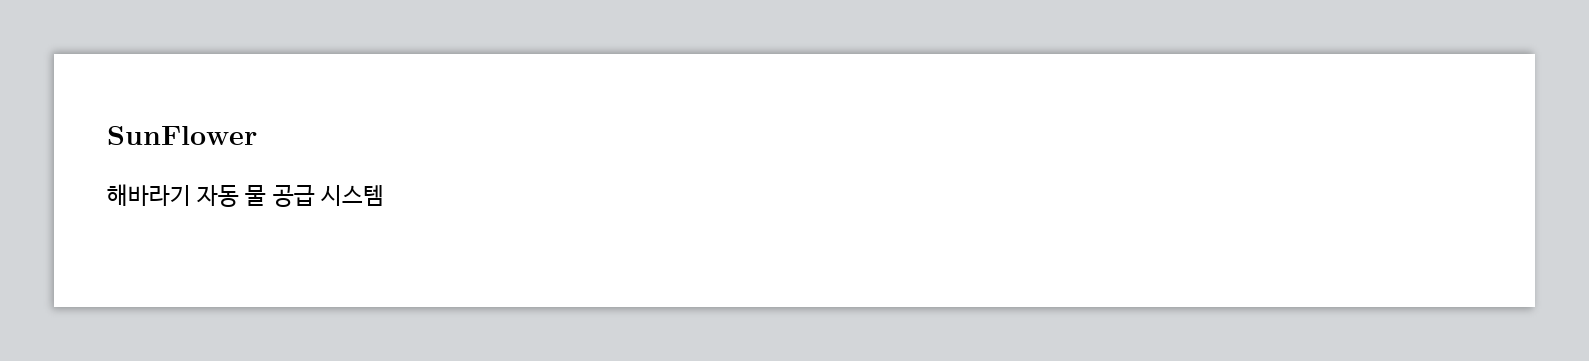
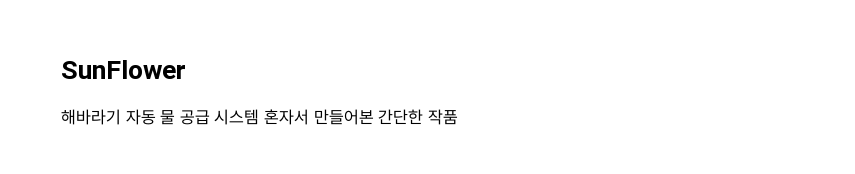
- 해바라기 자동 물 공급 시스템
+ 해바라기 자동 물 공급 시스템 혼자서 만들어본 간단한 작품

